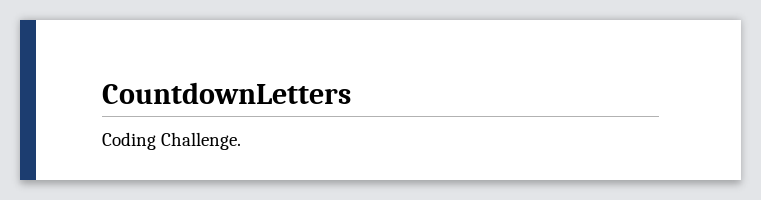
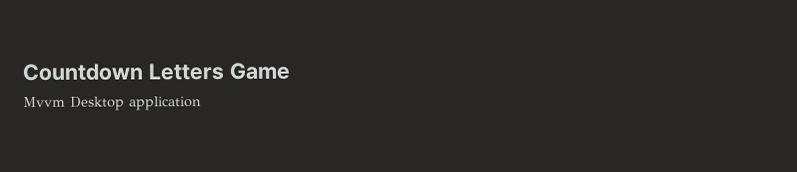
- CountdownLetters
- Coding Challenge.
+ Countdown Letters Game
+ Mvvm Desktop application

